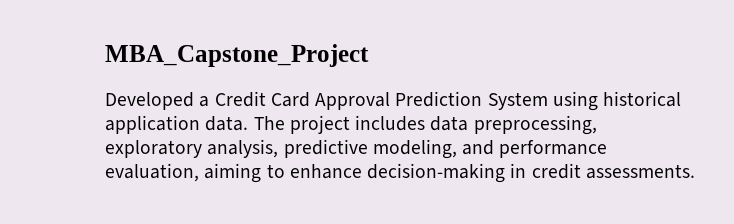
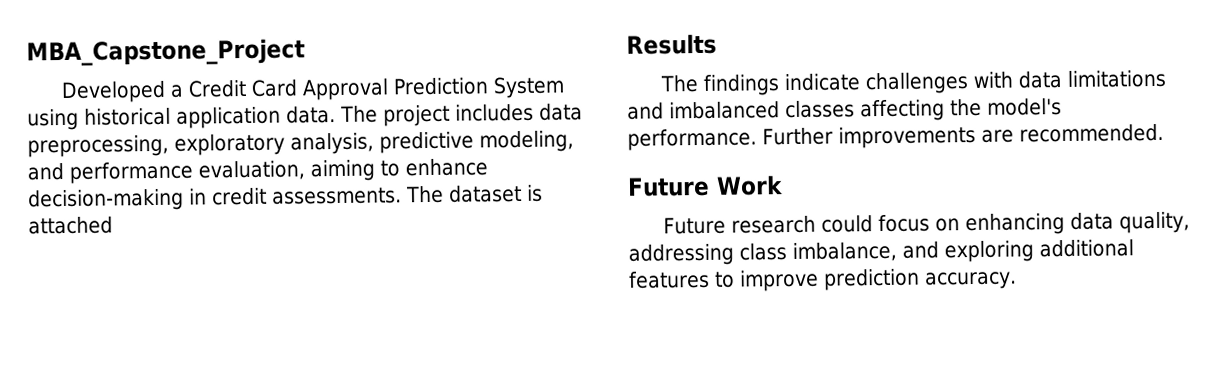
+ The dataset is attached
+ Results
+ The findings indicate challenges with data limitations and imbalanced classes affecting the model's performance. Further improvements are recommended.
+ Future Work
+ Future research could focus on enhancing data quality, addressing class imbalance, and exploring additional features to improve prediction accuracy.

